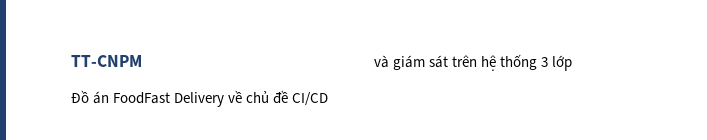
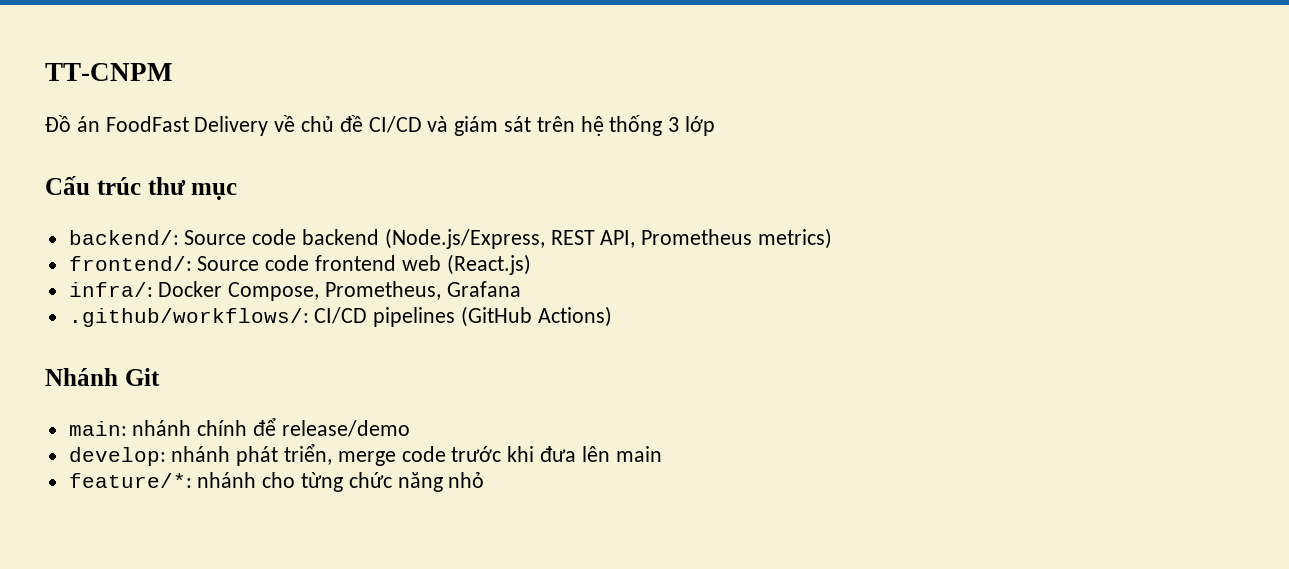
+ Cấu trúc thư mục
+ backend/: Source code backend (Node.js/Express, REST API, Prometheus metrics)
+ frontend/: Source code frontend web (React.js)
+ infra/: Docker Compose, Prometheus, Grafana
+ .github/workflows/: CI/CD pipelines (GitHub Actions)
+ Nhánh Git
+ main: nhánh chính để release/demo
+ develop: nhánh phát triển, merge code trước khi đưa lên main
+ feature/*: nhánh cho từng chức năng nhỏ

